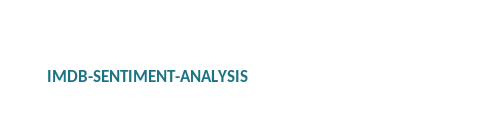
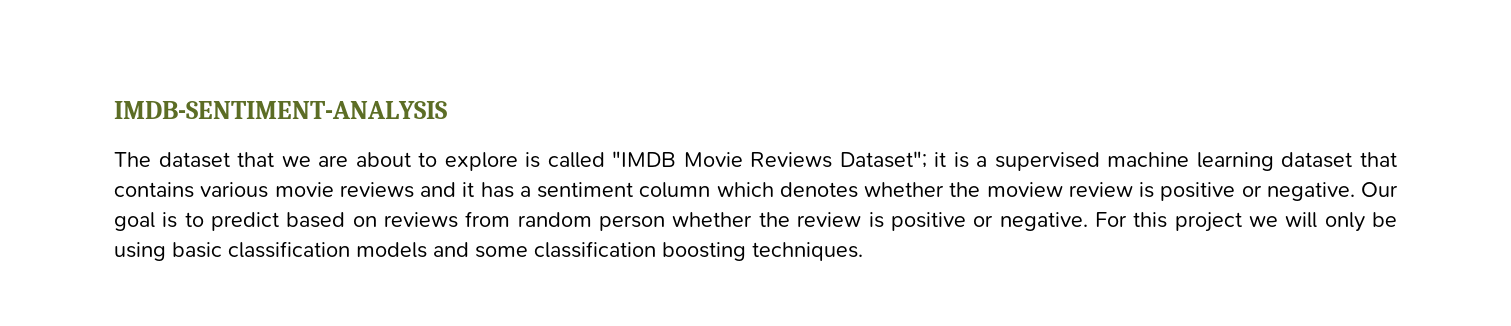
+ The dataset that we are about to explore is called "IMDB Movie Reviews Dataset"; it is a supervised machine learning dataset that contains various movie reviews and it has a sentiment column which denotes whether the moview review is positive or negative. Our goal is to predict based on reviews from random person whether the review is positive or negative. For this project we will only be using basic classification models and some classification boosting techniques.

